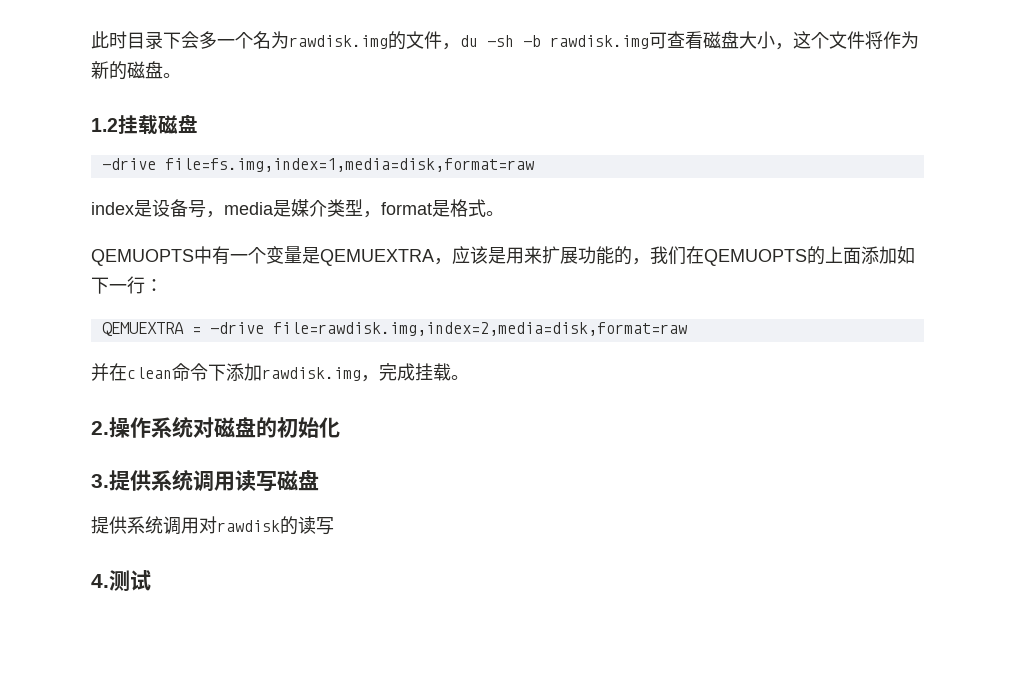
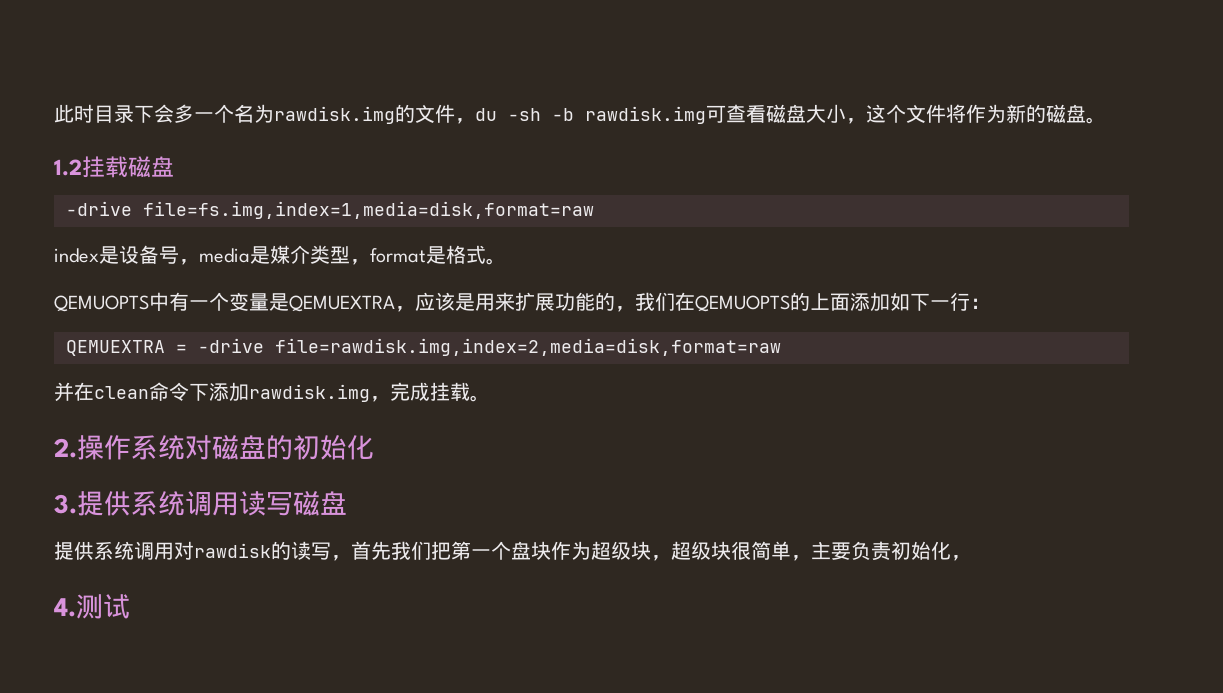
- 提供系统调用对rawdisk的读写
+ 提供系统调用对rawdisk的读写，首先我们把第一个盘块作为超级块，超级块很简单，主要负责初始化，

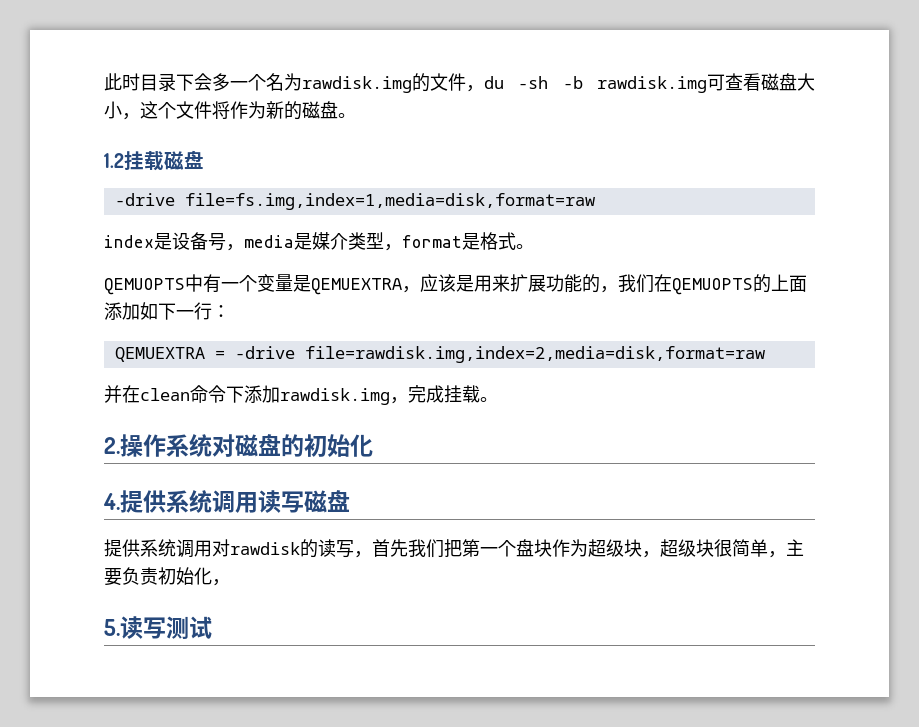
- 3.提供系统调用读写磁盘
+ 4.提供系统调用读写磁盘
- 4.测试
+ 5.读写测试

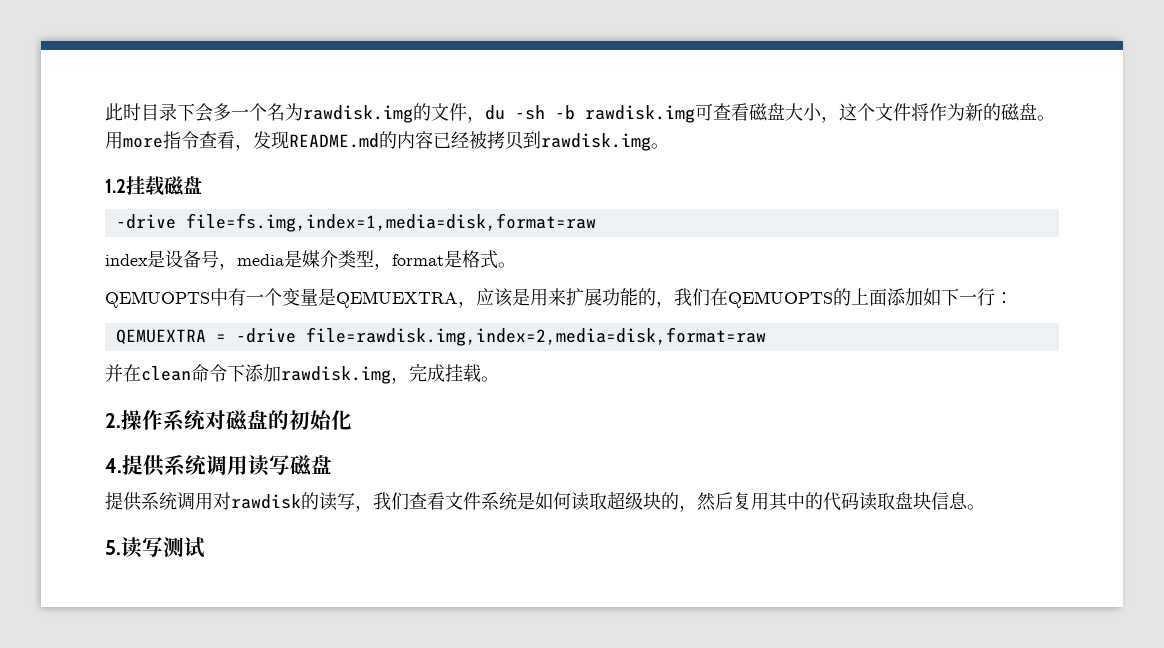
+ 用more指令查看，发现README.md的内容已经被拷贝到rawdisk.img。
- 提供系统调用对rawdisk的读写，首先我们把第一个盘块作为超级块，超级块很简单，主要负责初始化，
+ 提供系统调用对rawdisk的读写，我们查看文件系统是如何读取超级块的，然后复用其中的代码读取盘块信息。

